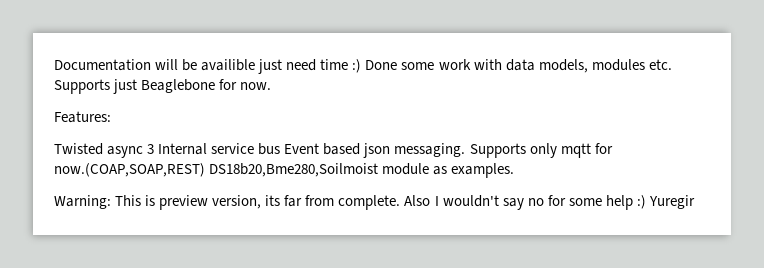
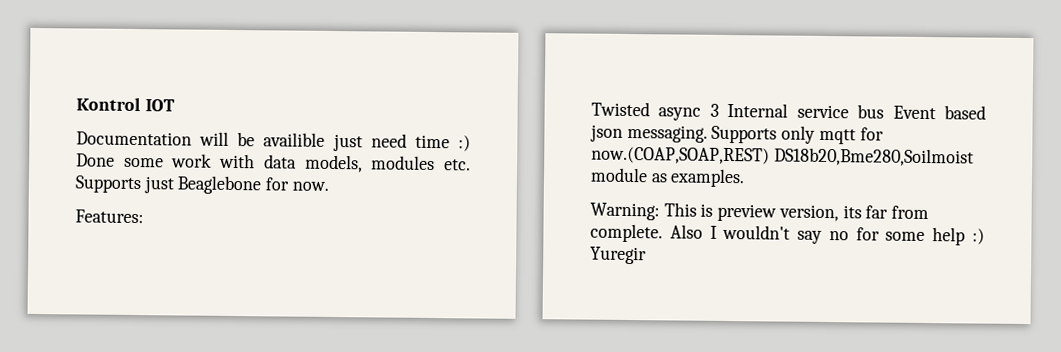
+ Kontrol IOT

